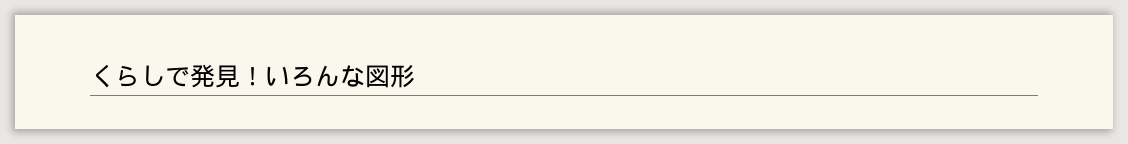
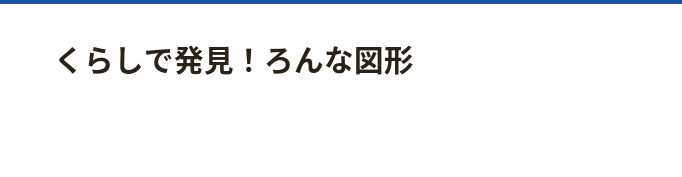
- いろんな図形
+ ろんな図形

